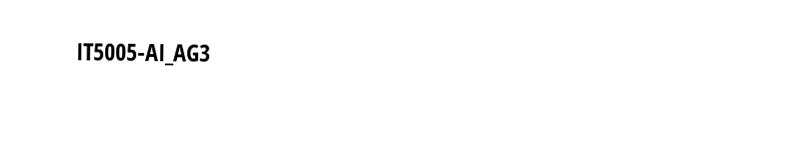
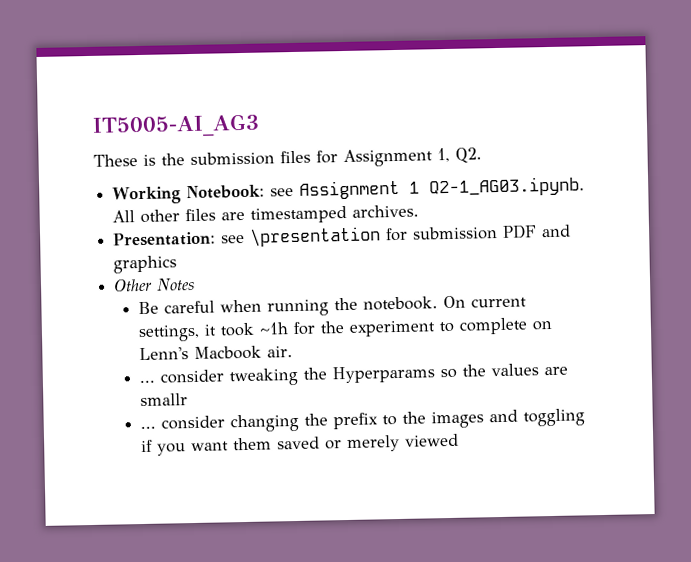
+ These is the submission files for Assignment 1, Q2.
+ Working Notebook: see Assignment 1 Q2-1_AG03.ipynb. All other files are timestamped archives.
+ Presentation: see \presentation for submission PDF and graphics
+ Other Notes
+ Be careful when running the notebook. On current settings, it took ~1h for the experiment to complete on Lenn's Macbook air.
+ ... consider tweaking the Hyperparams so the values are smallr
+ ... consider changing the prefix to the images and toggling if you want them saved or merely viewed

